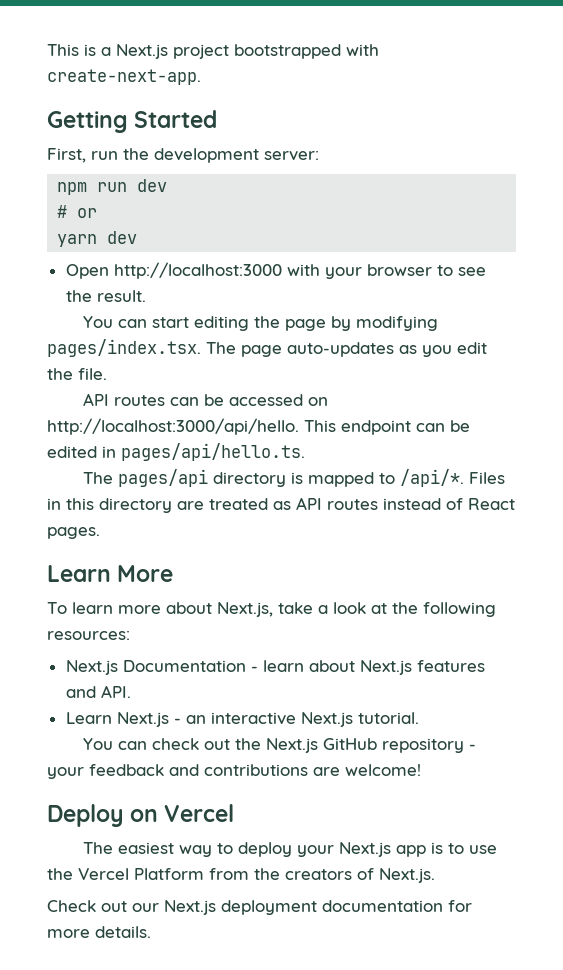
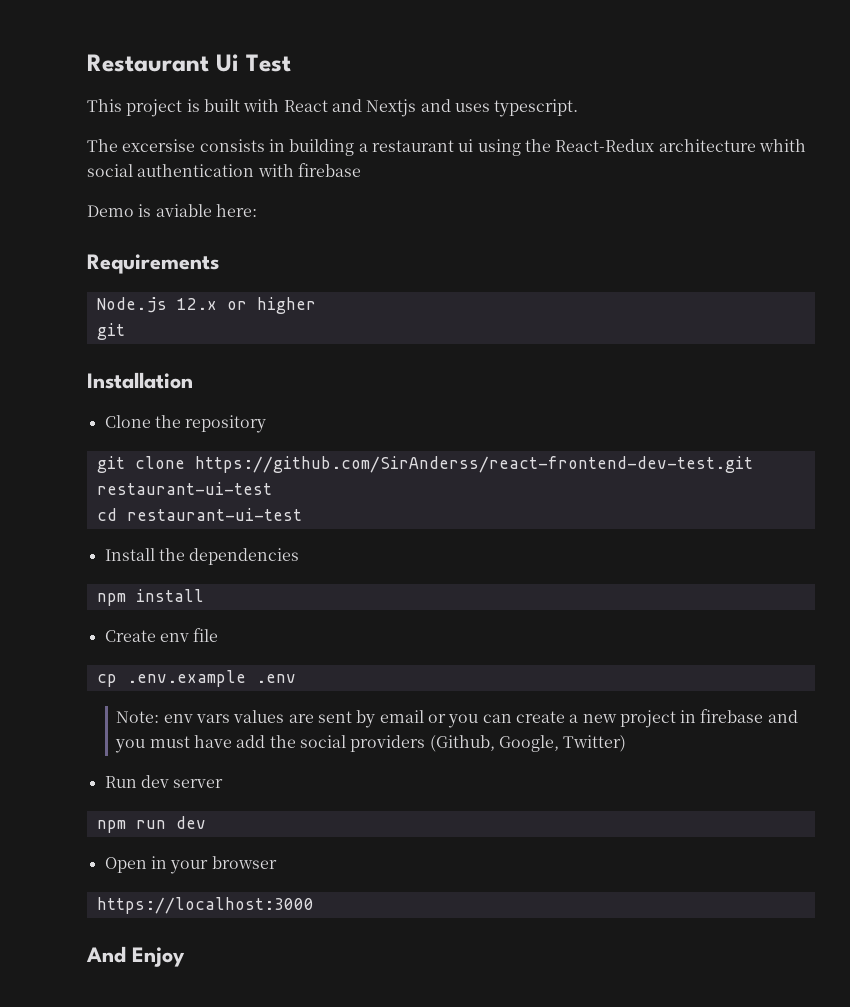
- This is a Next.js project bootstrapped with create-next-app.
- Getting Started
- First, run the development server:
+ Restaurant Ui Test
+ This project is built with React and Nextjs and uses typescript.
+ The excersise consists in building a restaurant ui using the React-Redux architecture whith social authentication with firebase
+ Demo is aviable here:
+ Requirements
+ Node.js 12.x or higher
+ git
+ Installation
+ Clone the repository
+ git clone https://github.com/SirAnderss/react-frontend-dev-test.git restaurant-ui-test
+ cd restaurant-ui-test
+ Install the dependencies
+ npm install
+ Create env file
+ cp .env.example .env
+ Note: env vars values are sent by email or you can create a new project in firebase and you must have add the social providers (Github, Google, Twitter)
+ Run dev server
- # or
- yarn dev
- Open http://localhost:3000 with your browser to see the result.
- You can start editing the page by modifying pages/index.tsx. The page auto-updates as you edit the file.
- API routes can be accessed on http://localhost:3000/api/hello. This endpoint can be edited in pages/api/hello.ts.
- The pages/api directory is mapped to /api/*. Files in this directory are treated as API routes instead of React pages.
- Learn More
- To learn more about Next.js, take a look at the following resources:
- Next.js Documentation - learn about Next.js features and API.
- Learn Next.js - an interactive Next.js tutorial.
- You can check out the Next.js GitHub repository - your feedback and contributions are welcome!
- Deploy on Vercel
- The easiest way to deploy your Next.js app is to use the Vercel Platform from the creators of Next.js.
- Check out our Next.js deployment documentation for more details.
+ Open in your browser
+ https://localhost:3000
+ And Enjoy

